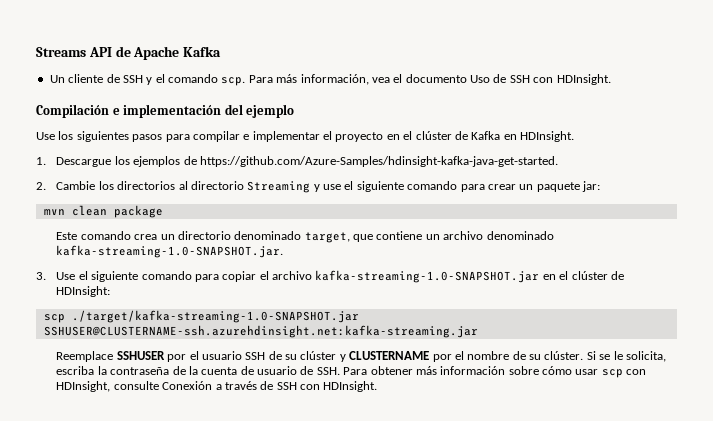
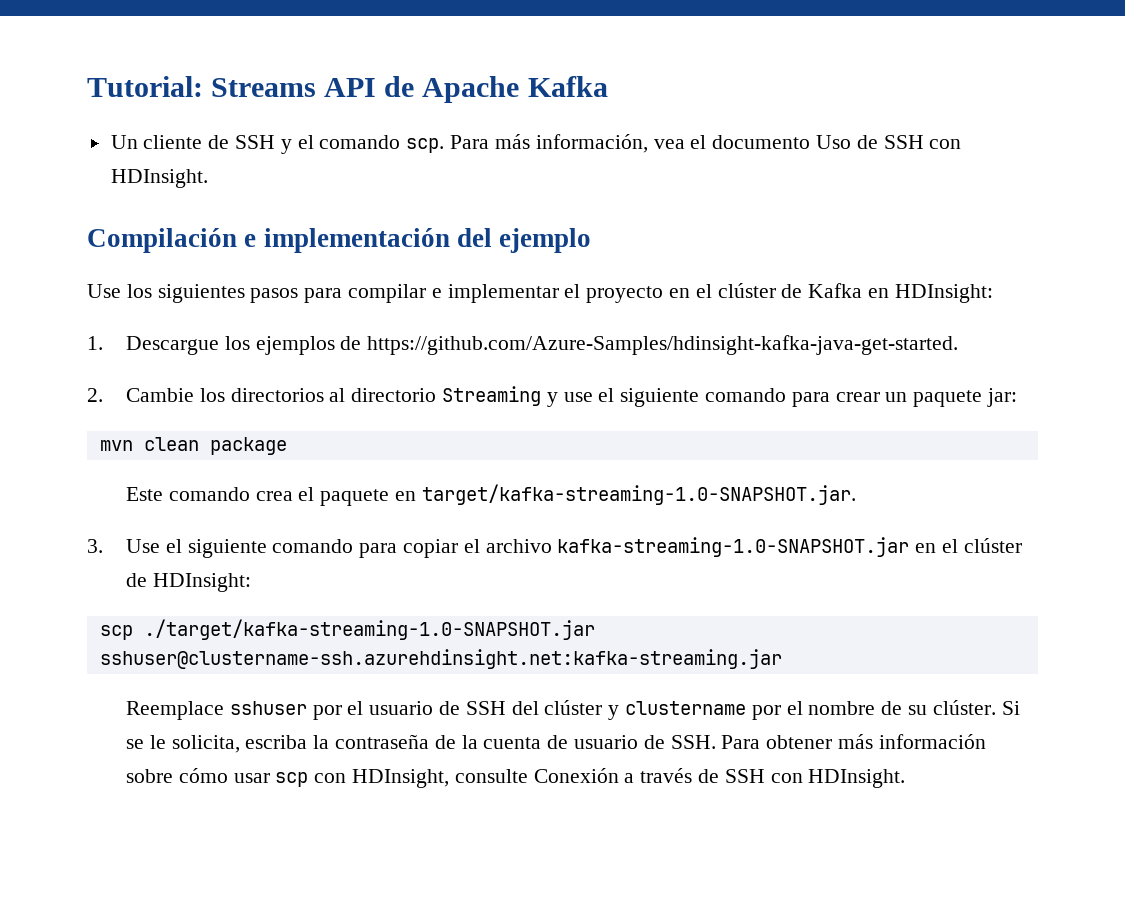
- Streams API de Apache Kafka
+ Tutorial: Streams API de Apache Kafka
- Use los siguientes pasos para compilar e implementar el proyecto en el clúster de Kafka en HDInsight.
+ Use los siguientes pasos para compilar e implementar el proyecto en el clúster de Kafka en HDInsight:
- Este comando crea un directorio denominado target, que contiene un archivo denominado kafka-streaming-1.0-SNAPSHOT.jar.
+ Este comando crea el paquete en target/kafka-streaming-1.0-SNAPSHOT.jar.
- scp ./target/kafka-streaming-1.0-SNAPSHOT.jar SSHUSER@CLUSTERNAME-ssh.azurehdinsight.net:kafka-streaming.jar
+ scp ./target/kafka-streaming-1.0-SNAPSHOT.jar sshuser@clustername-ssh.azurehdinsight.net:kafka-streaming.jar
- Reemplace SSHUSER por el usuario SSH de su clúster y CLUSTERNAME por el nombre de su clúster.
+ Reemplace sshuser por el usuario de SSH del clúster y clustername por el nombre de su clúster.

